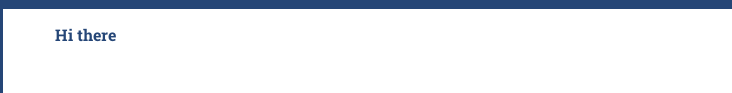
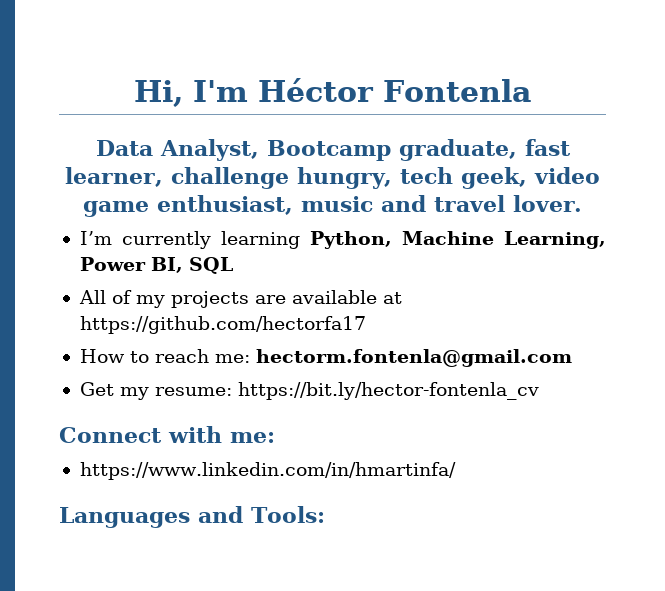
- Hi there
+ Hi, I'm Héctor Fontenla
+ Data Analyst, Bootcamp graduate, fast learner, challenge hungry, tech geek, video game enthusiast, music and travel lover.
+ I’m currently learning Python, Machine Learning, Power BI, SQL
+ All of my projects are available at https://github.com/hectorfa17
+ How to reach me: hectorm.fontenla@gmail.com
+ Get my resume: https://bit.ly/hector-fontenla_cv
+ Connect with me:
+ https://www.linkedin.com/in/hmartinfa/
+ Languages and Tools:

